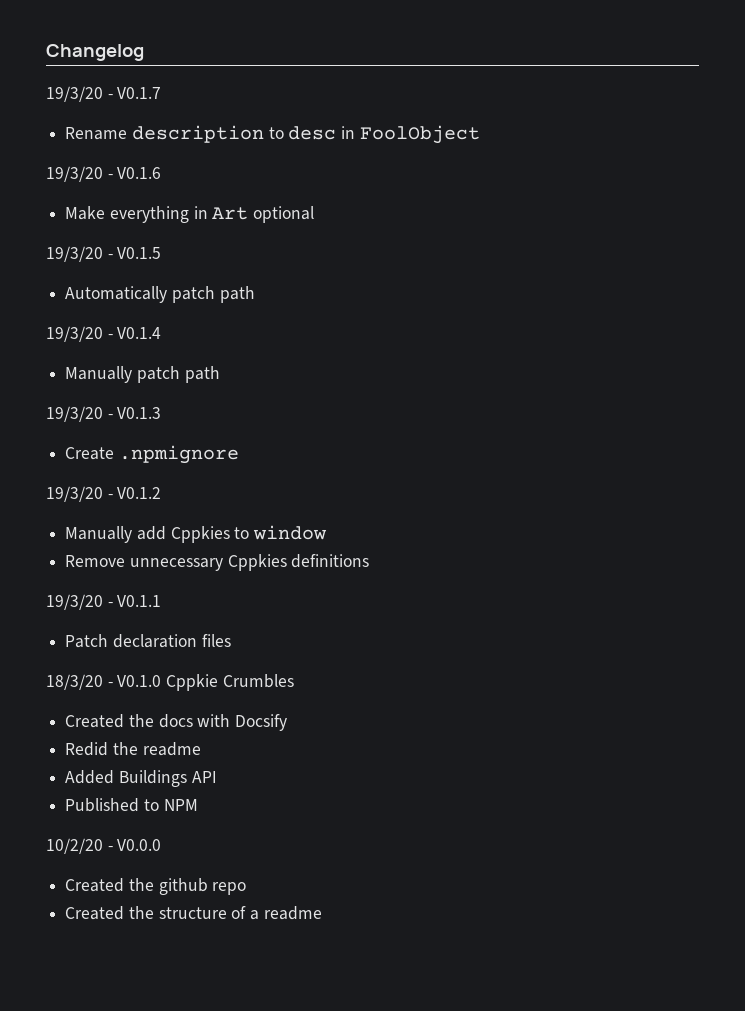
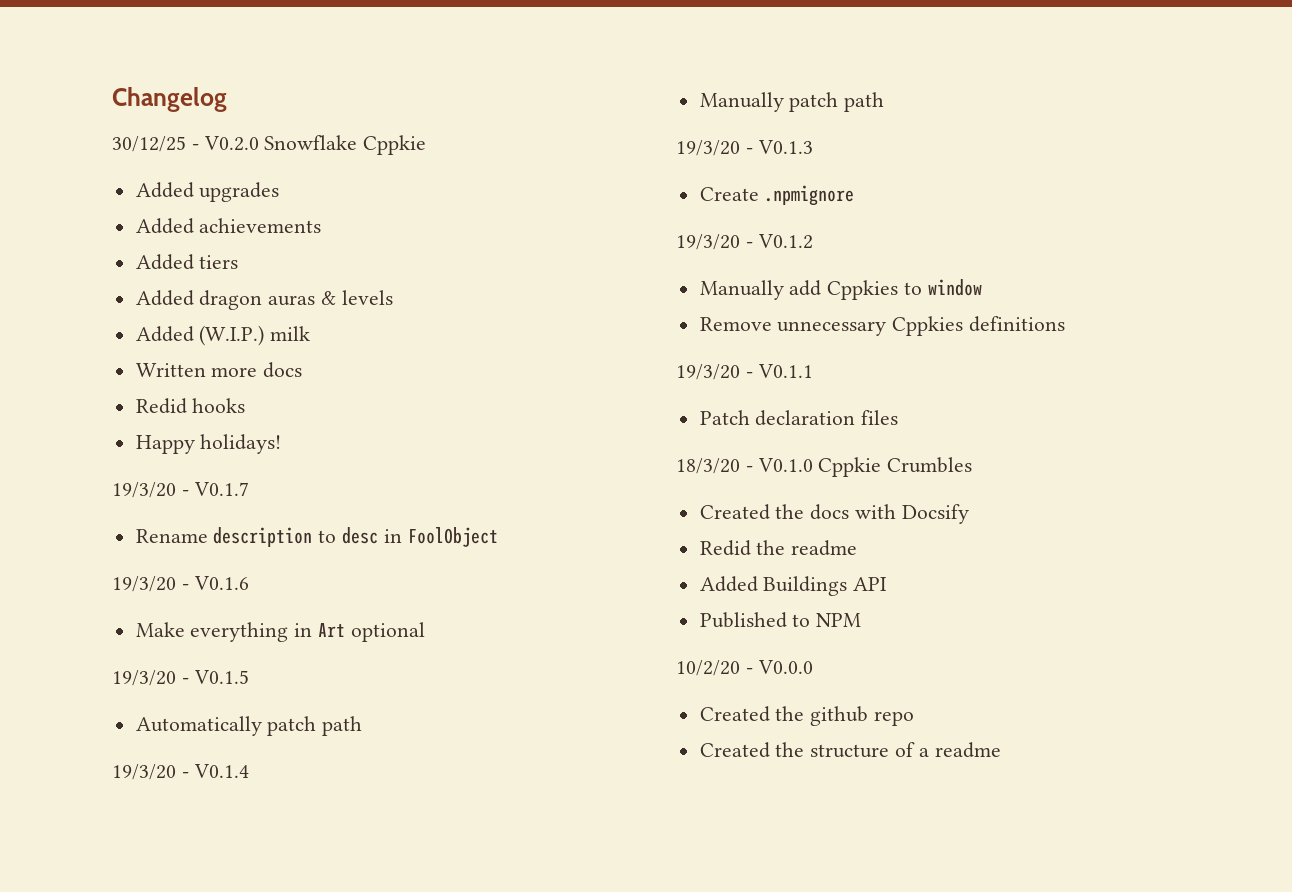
+ 30/12/25 - V0.2.0 Snowflake Cppkie
+ Added upgrades
+ Added achievements
+ Added tiers
+ Added dragon auras & levels
+ Added (W.I.P.) milk
+ Written more docs
+ Redid hooks
+ Happy holidays!

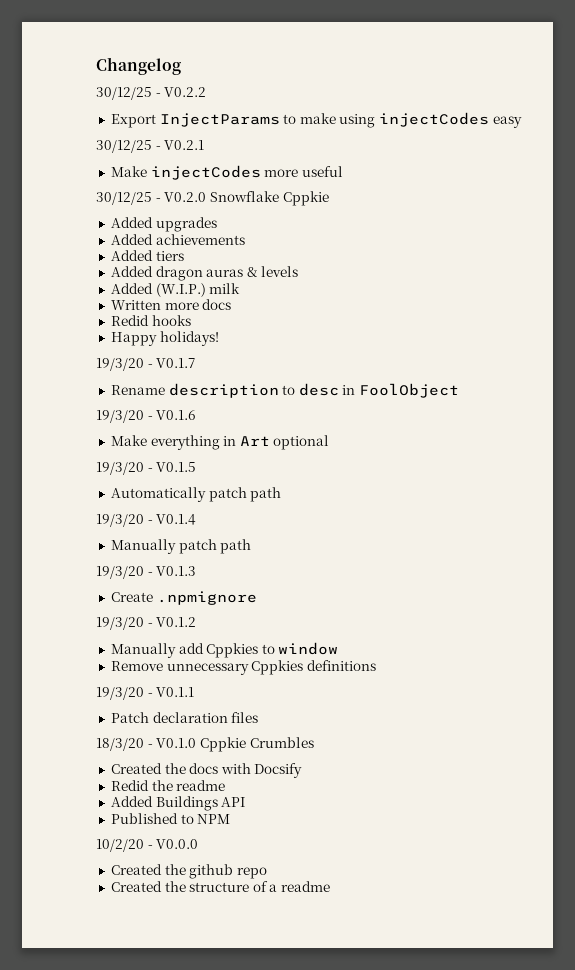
+ 30/12/25 - V0.2.2
+ Export InjectParams to make using injectCodes easy
+ 30/12/25 - V0.2.1
+ Make injectCodes more useful

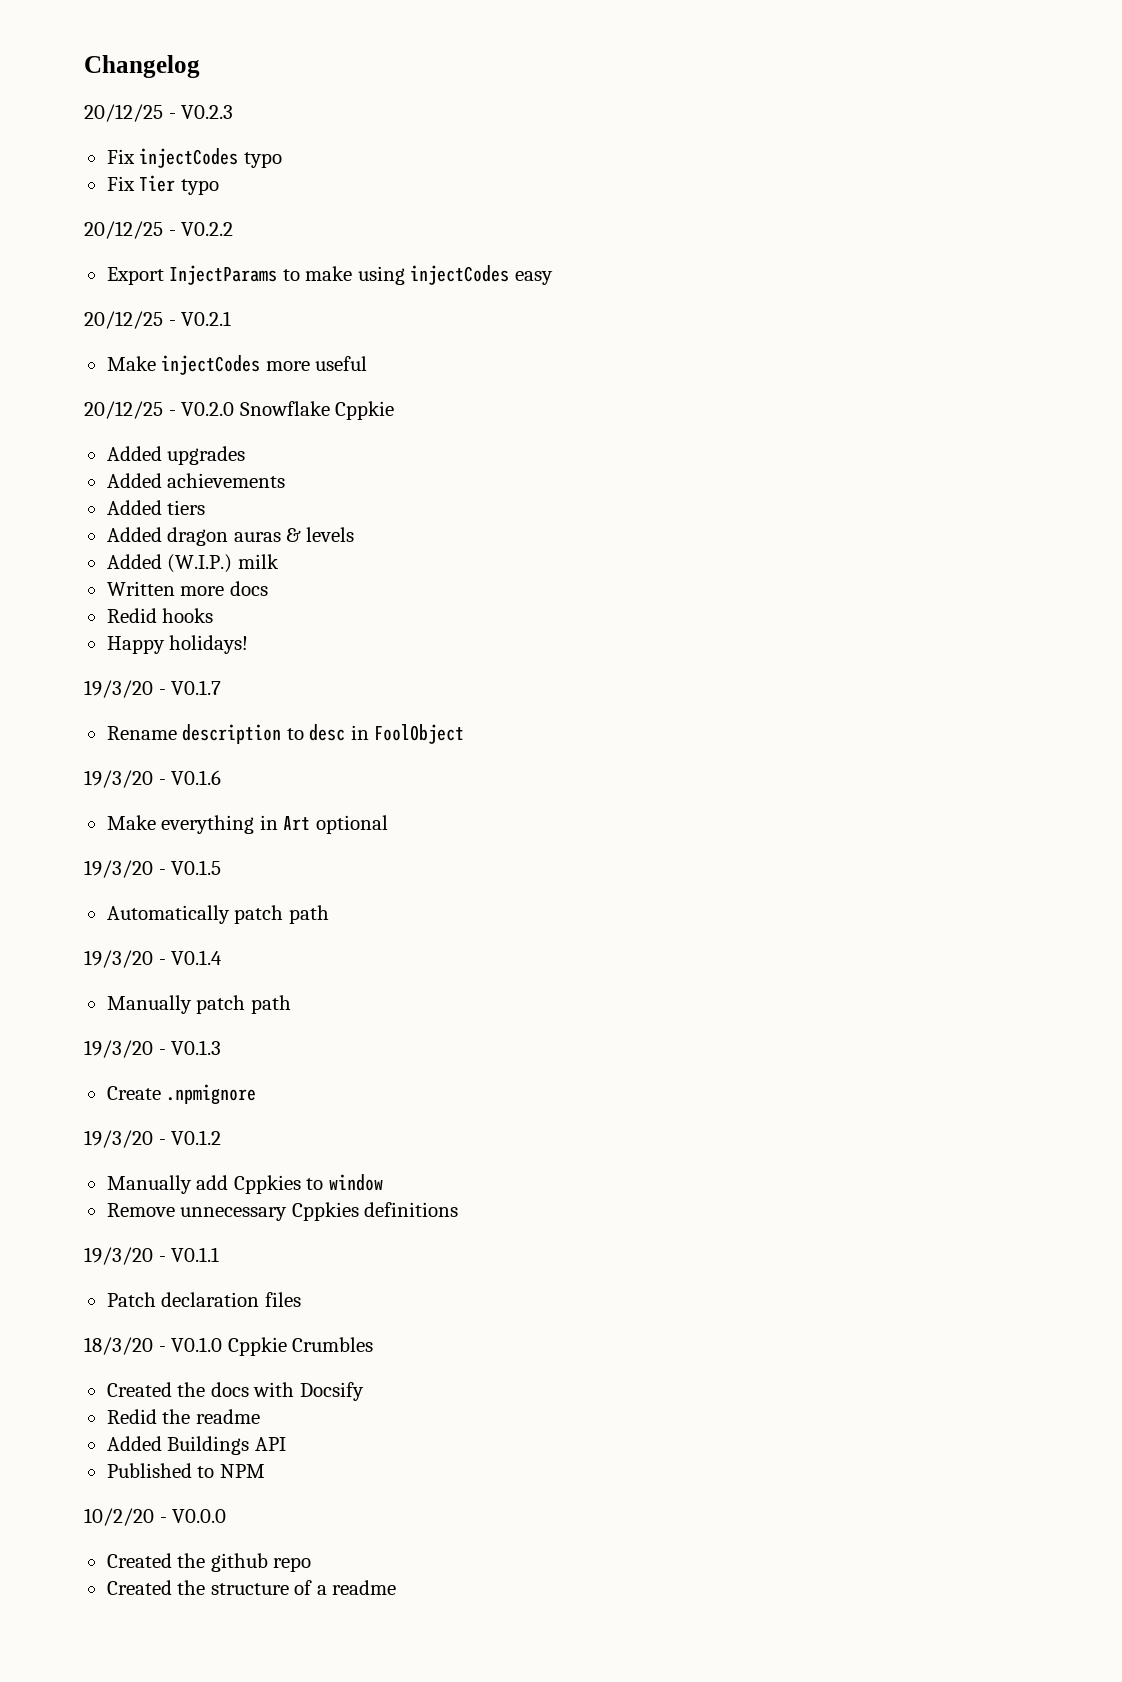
- 30/12/25 - V0.2.2
+ 20/12/25 - V0.2.3
+ Fix injectCodes typo
+ Fix Tier typo
+ 20/12/25 - V0.2.2
- 30/12/25 - V0.2.1
+ 20/12/25 - V0.2.1
- 30/12/25 - V0.2.0 Snowflake Cppkie
+ 20/12/25 - V0.2.0 Snowflake Cppkie

